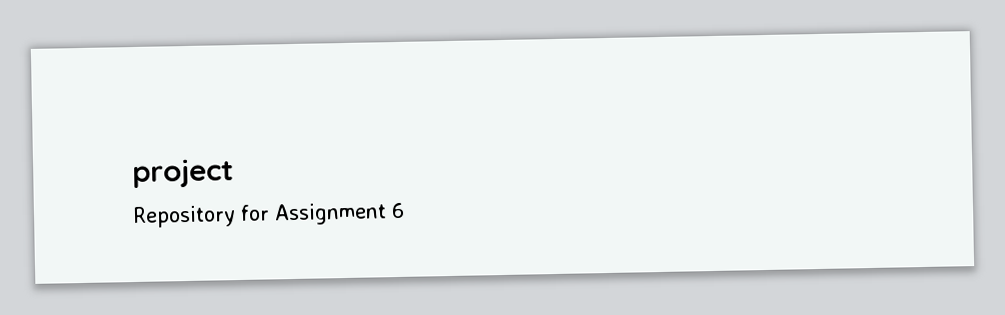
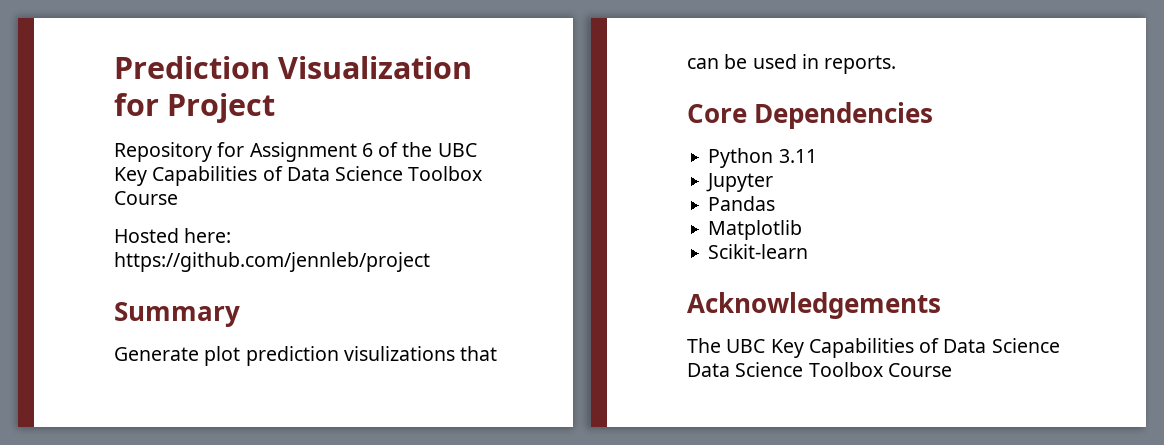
- project
+ Prediction Visualization for Project
- Repository for Assignment 6
+ Repository for Assignment 6 of the UBC Key Capabilities of Data Science Toolbox Course
+ Hosted here: https://github.com/jennleb/project
+ Summary
+ Generate plot prediction visulizations that can be used in reports.
+ Core Dependencies
+ Python 3.11
+ Jupyter
+ Pandas
+ Matplotlib
+ Scikit-learn
+ Acknowledgements
+ The UBC Key Capabilities of Data Science Data Science Toolbox Course

